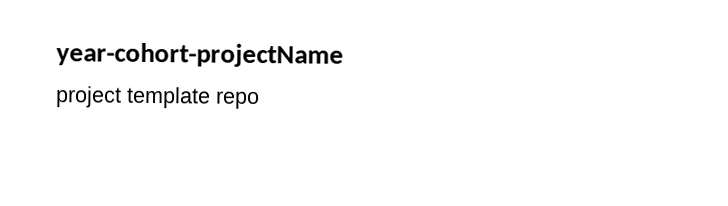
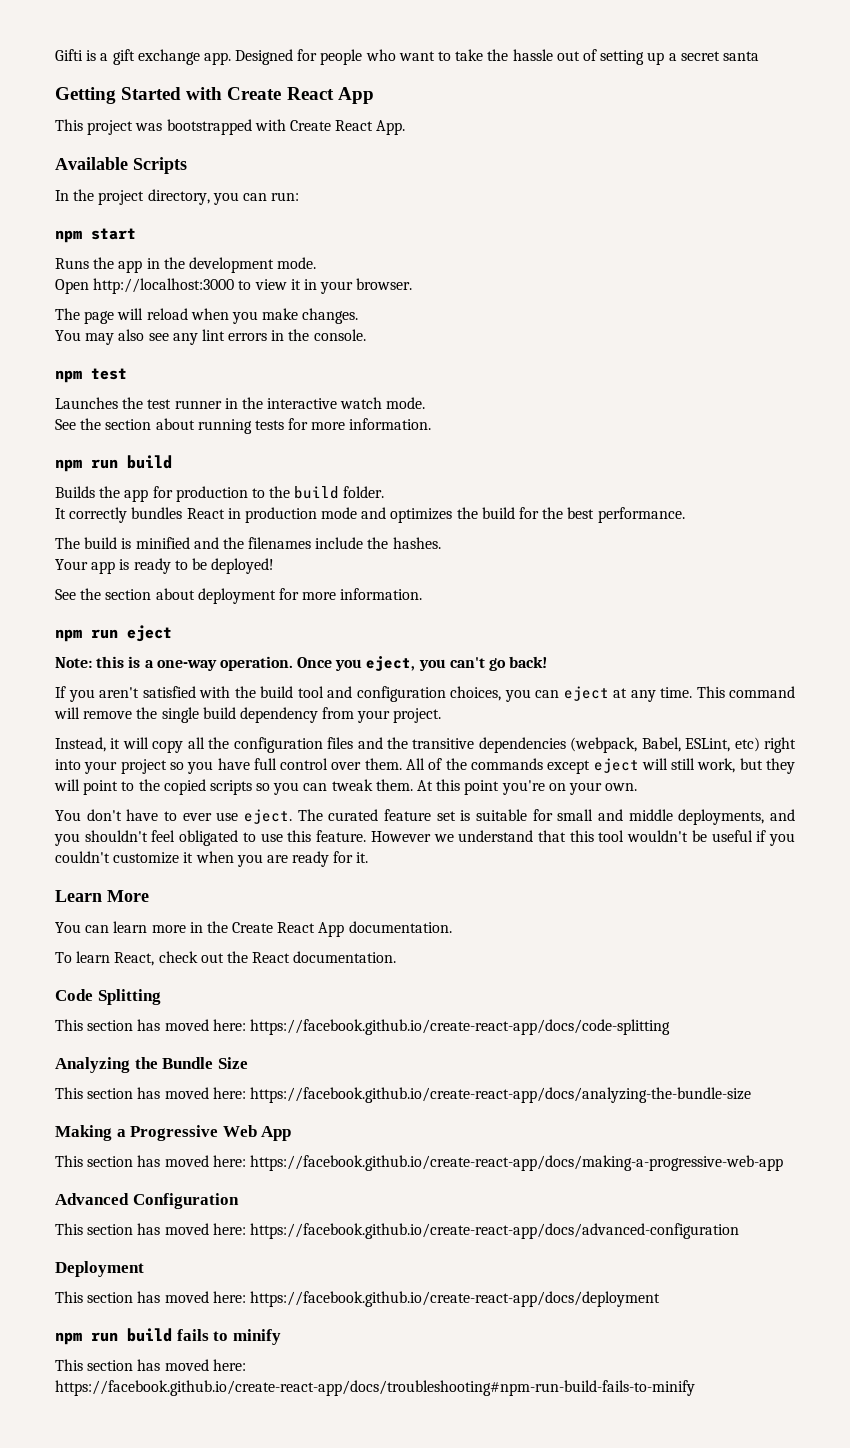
- year-cohort-projectName
- project template repo
+ Gifti is a gift exchange app. Designed for people who want to take the hassle out of setting up a secret santa
+ Getting Started with Create React App
+ This project was bootstrapped with Create React App.
+ Available Scripts
+ In the project directory, you can run:
+ npm start
+ Runs the app in the development mode.
+ Open http://localhost:3000 to view it in your browser.
+ The page will reload when you make changes.
+ You may also see any lint errors in the console.
+ npm test
+ Launches the test runner in the interactive watch mode.
+ See the section about running tests for more information.
+ npm run build
+ Builds the app for production to the build folder.
+ It correctly bundles React in production mode and optimizes the build for the best performance.
+ The build is minified and the filenames include the hashes.
+ Your app is ready to be deployed!
+ See the section about deployment for more information.
+ npm run eject
+ Note: this is a one-way operation. Once you eject, you can't go back!
+ If you aren't satisfied with the build tool and configuration choices, you can eject at any time. This command will remove the single build dependency from your project.
+ Instead, it will copy all the configuration files and the transitive dependencies (webpack, Babel, ESLint, etc) right into your project so you have full control over them. All of the commands except eject will still work, but they will point to the copied scripts so you can tweak them. At this point you're on your own.
+ You don't have to ever use eject. The curated feature set is suitable for small and middle deployments, and you shouldn't feel obligated to use this feature. However we understand that this tool wouldn't be useful if you couldn't customize it when you are ready for it.
+ Learn More
+ You can learn more in the Create React App documentation.
+ To learn React, check out the React documentation.
+ Code Splitting
+ This section has moved here: https://facebook.github.io/create-react-app/docs/code-splitting
+ Analyzing the Bundle Size
+ This section has moved here: https://facebook.github.io/create-react-app/docs/analyzing-the-bundle-size
+ Making a Progressive Web App
+ This section has moved here: https://facebook.github.io/create-react-app/docs/making-a-progressive-web-app
+ Advanced Configuration
+ This section has moved here: https://facebook.github.io/create-react-app/docs/advanced-configuration
+ Deployment
+ This section has moved here: https://facebook.github.io/create-react-app/docs/deployment
+ npm run build fails to minify
+ This section has moved here: https://facebook.github.io/create-react-app/docs/troubleshooting#npm-run-build-fails-to-minify

